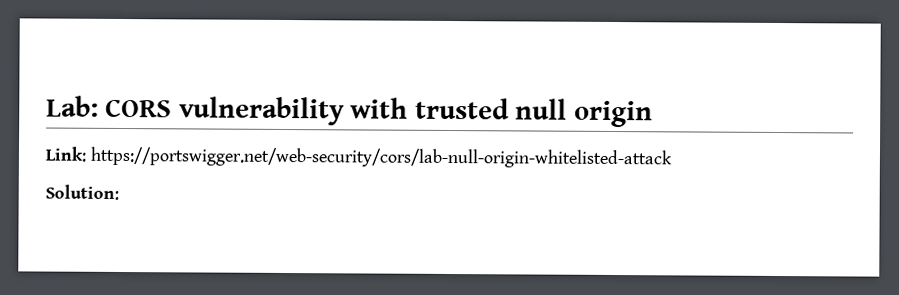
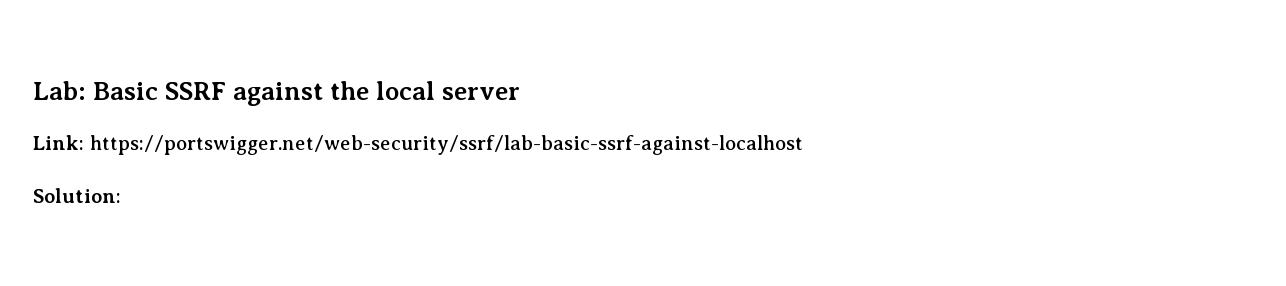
- Lab: CORS vulnerability with trusted null origin
+ Lab: Basic SSRF against the local server
- Link: https://portswigger.net/web-security/cors/lab-null-origin-whitelisted-attack
+ Link: https://portswigger.net/web-security/ssrf/lab-basic-ssrf-against-localhost

